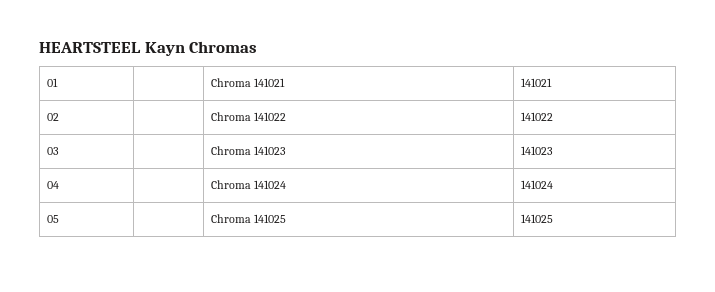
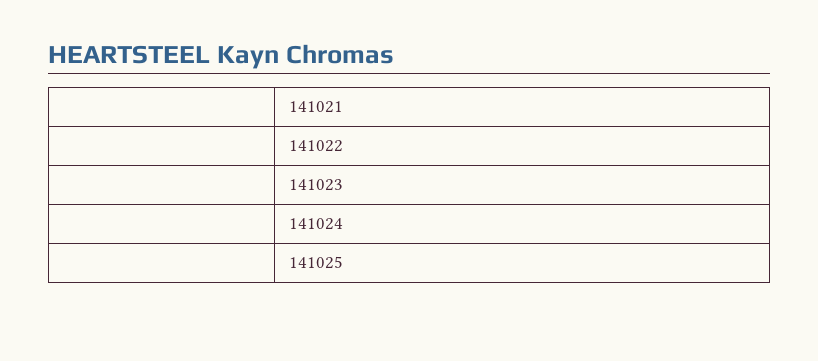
- 01 | | Chroma 141021 | 141021
- 02 | | Chroma 141022 | 141022
- 03 | | Chroma 141023 | 141023
- 04 | | Chroma 141024 | 141024
- 05 | | Chroma 141025 | 141025
+ | 141021
+ | 141022
+ | 141023
+ | 141024
+ | 141025

